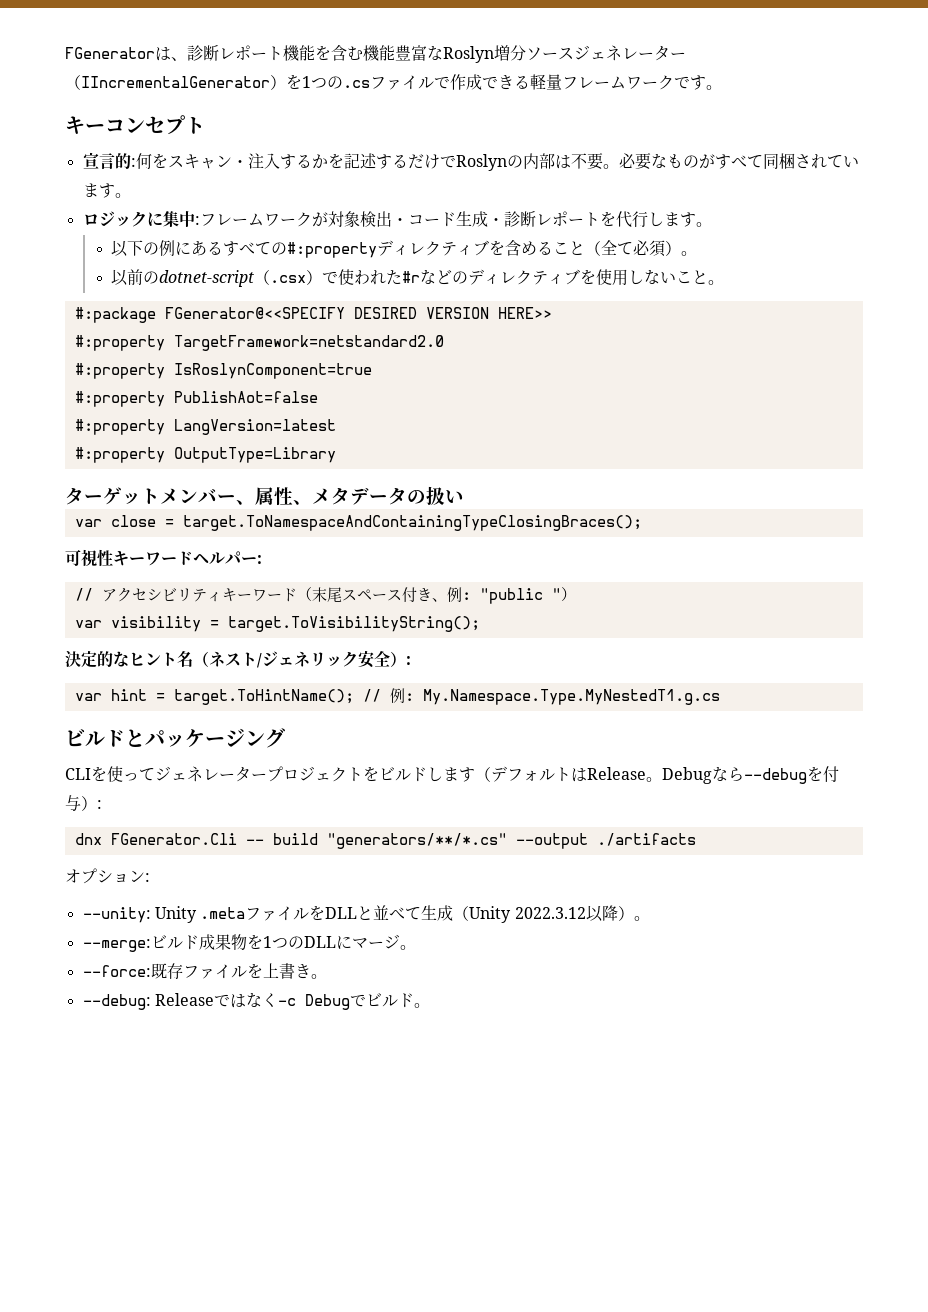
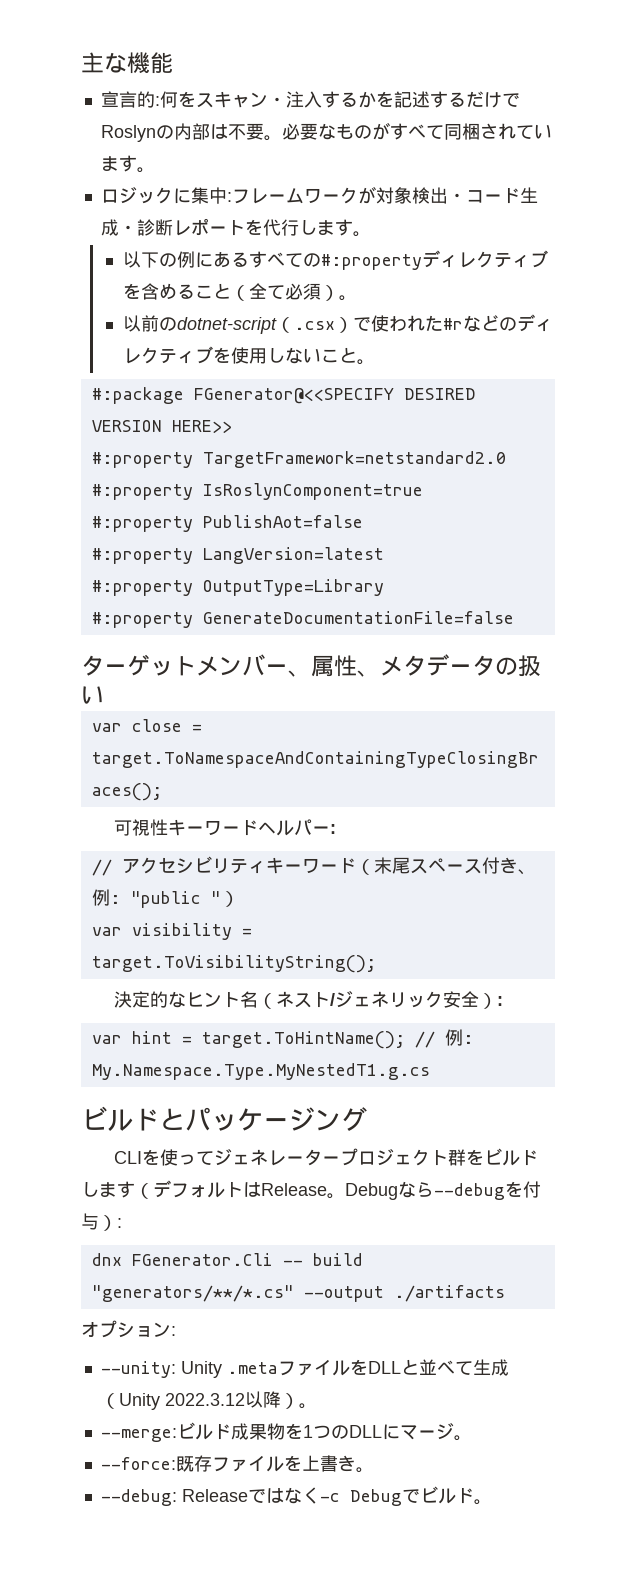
- FGeneratorは、診断レポート機能を含む機能豊富なRoslyn増分ソースジェネレーター（IIncrementalGenerator）を1つの.csファイルで作成できる軽量フレームワークです。
- キーコンセプト
+ 主な機能
+ #:property GenerateDocumentationFile=false
- CLIを使ってジェネレータープロジェクトをビルドします（デフォルトはRelease。
+ CLIを使ってジェネレータープロジェクト群をビルドします（デフォルトはRelease。

